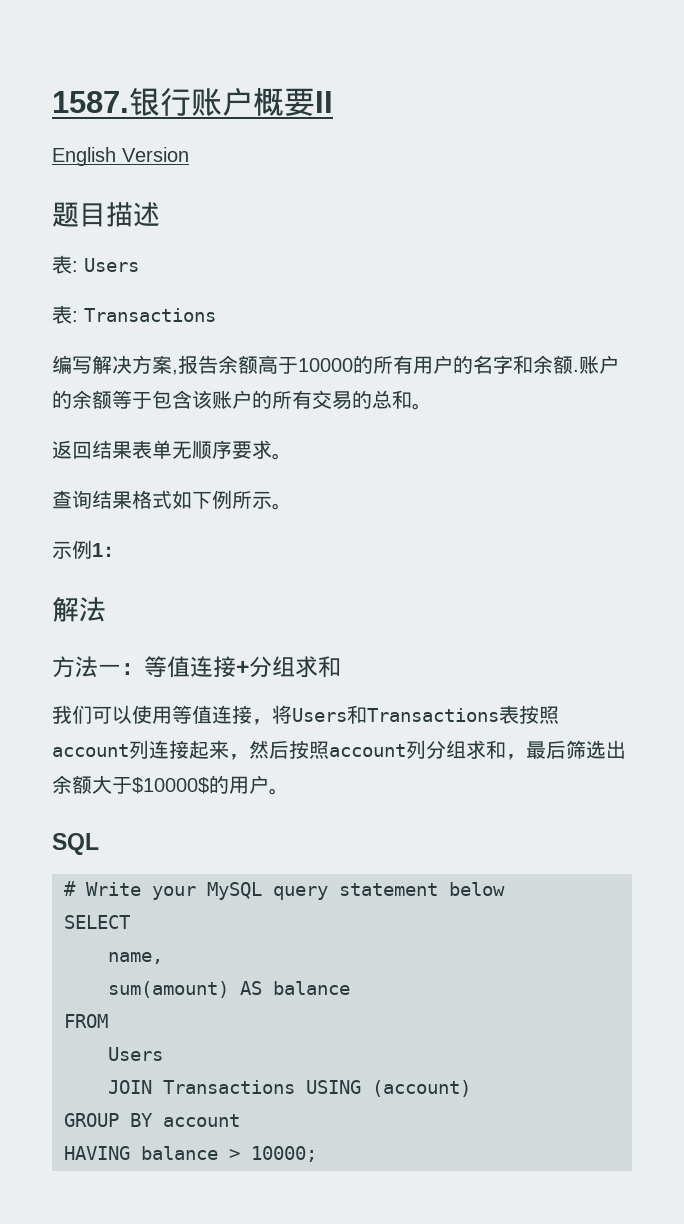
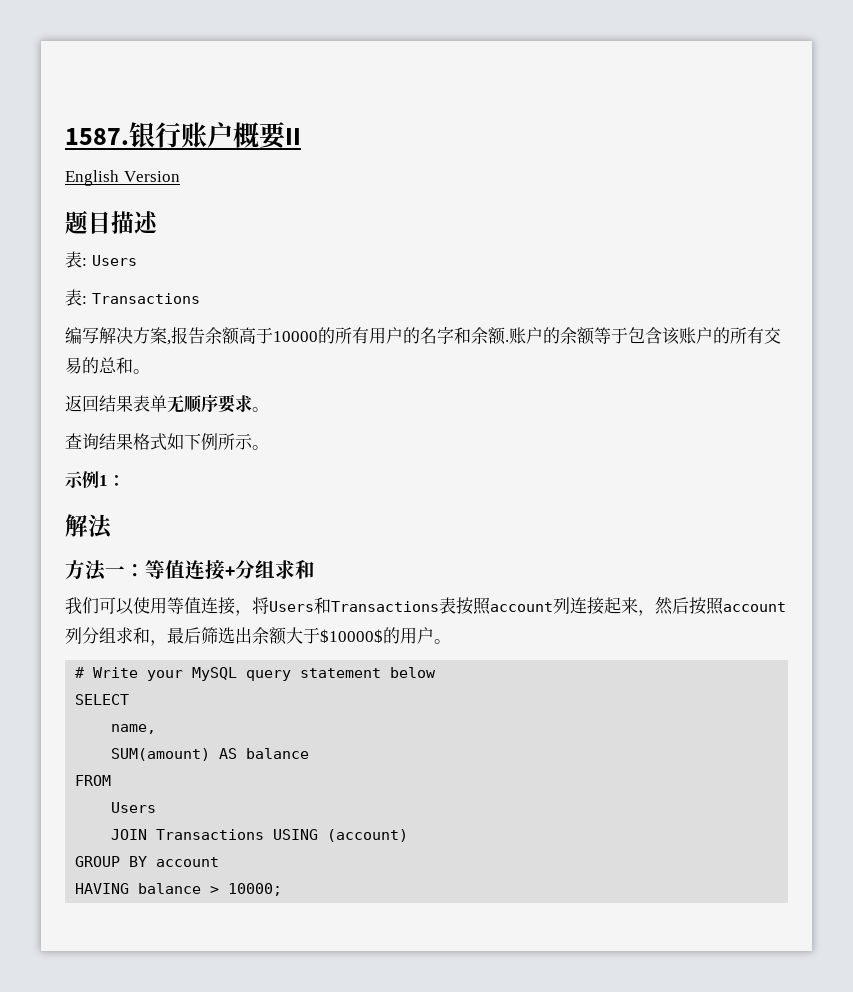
- SQL
- sum(amount) AS balance
+ SUM(amount) AS balance

